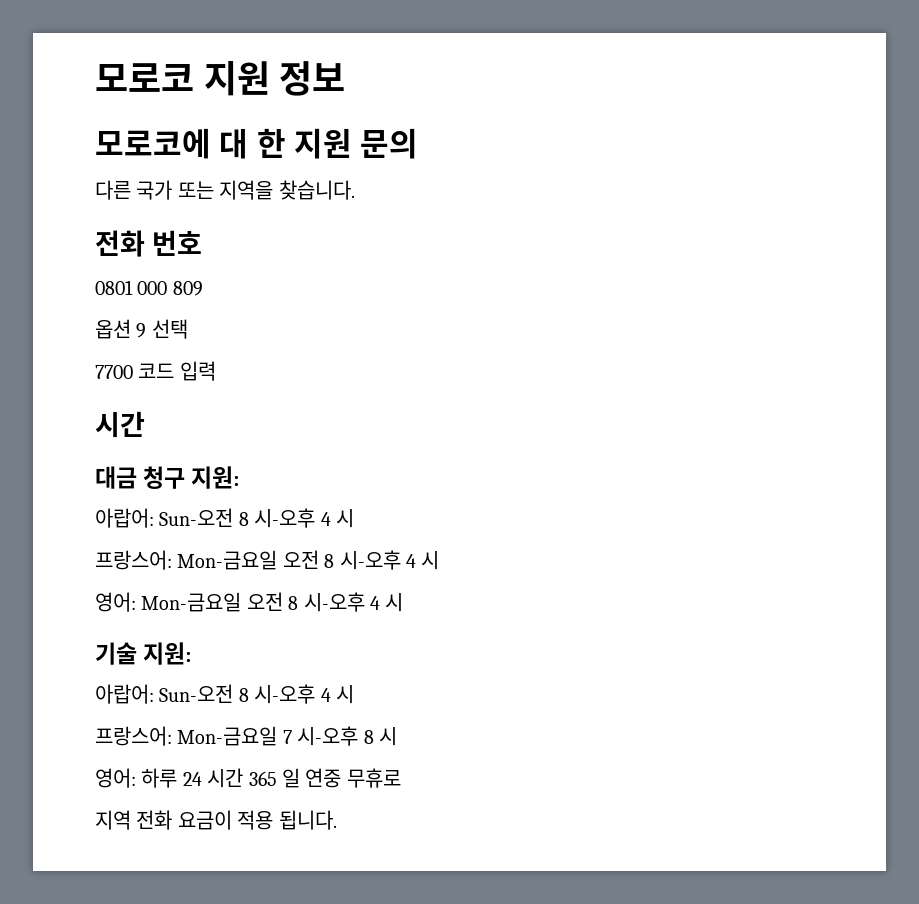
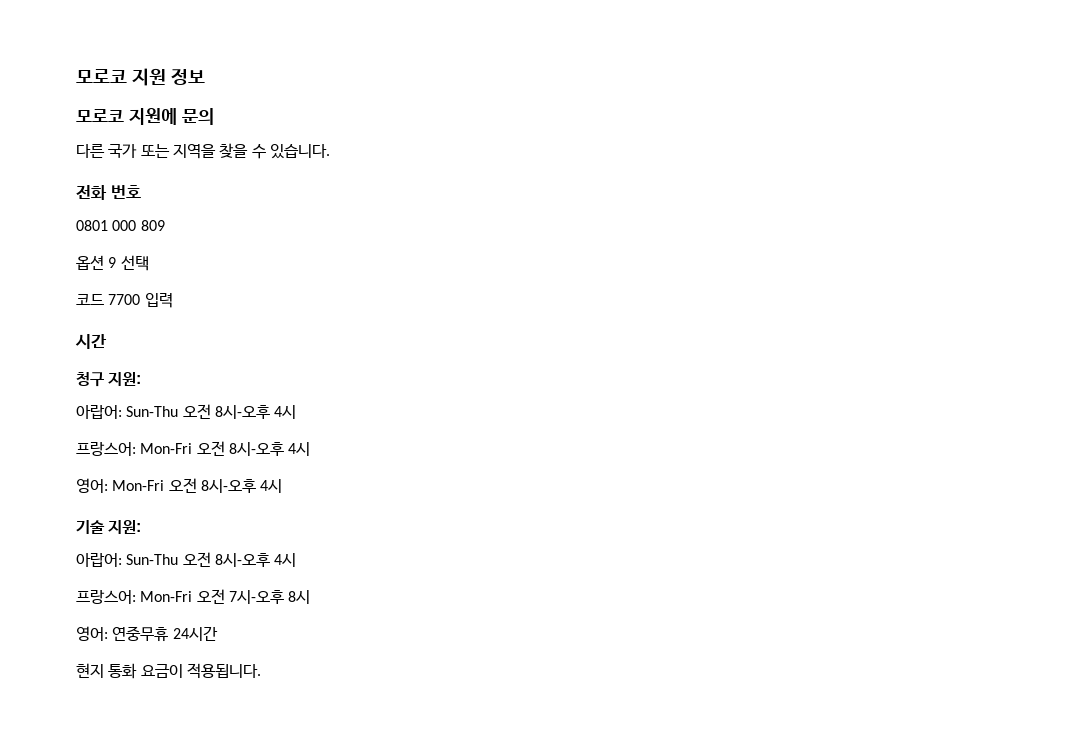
- 모로코에 대 한 지원 문의
+ 모로코 지원에 문의
- 다른 국가 또는 지역을 찾습니다.
+ 다른 국가 또는 지역을 찾을 수 있습니다.
- 7700 코드 입력
+ 코드 7700 입력
- 대금 청구 지원:
- 아랍어: Sun-오전 8 시-오후 4 시
- 프랑스어: Mon-금요일 오전 8 시-오후 4 시
- 영어: Mon-금요일 오전 8 시-오후 4 시
+ 청구 지원:
+ 아랍어: Sun-Thu 오전 8시-오후 4시
+ 프랑스어: Mon-Fri 오전 8시-오후 4시
+ 영어: Mon-Fri 오전 8시-오후 4시
  기술 지원:
- 아랍어: Sun-오전 8 시-오후 4 시
- 프랑스어: Mon-금요일 7 시-오후 8 시
- 영어: 하루 24 시간 365 일 연중 무휴로
- 지역 전화 요금이 적용 됩니다.
+ 아랍어: Sun-Thu 오전 8시-오후 4시
+ 프랑스어: Mon-Fri 오전 7시-오후 8시
+ 영어: 연중무휴 24시간
+ 현지 통화 요금이 적용됩니다.

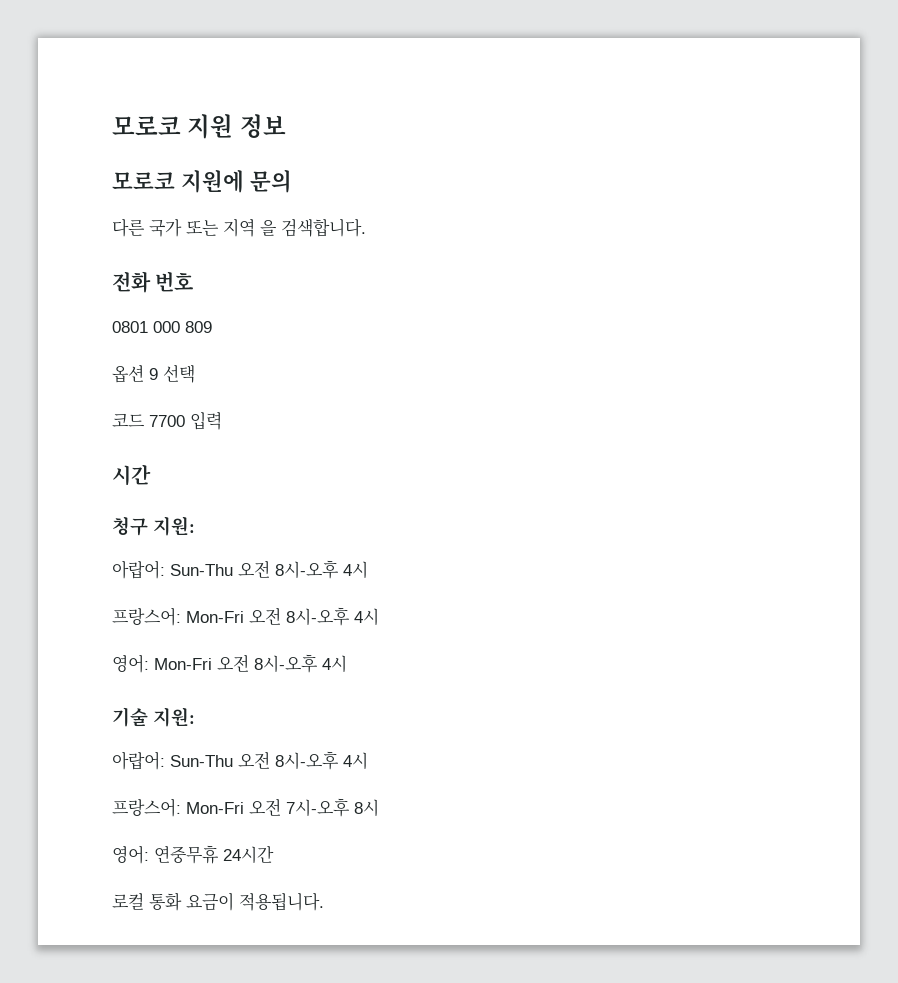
- 다른 국가 또는 지역을 찾을 수 있습니다.
+ 다른 국가 또는 지역 을 검색합니다.
- 현지 통화 요금이 적용됩니다.
+ 로컬 통화 요금이 적용됩니다.

